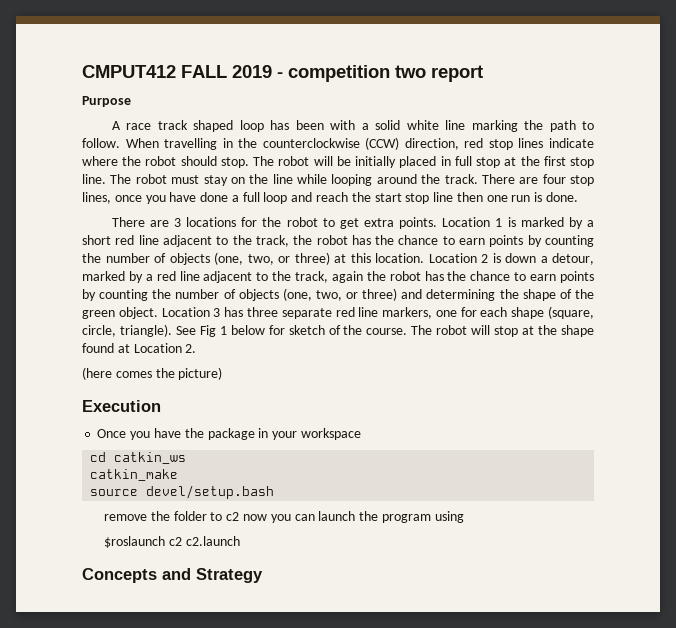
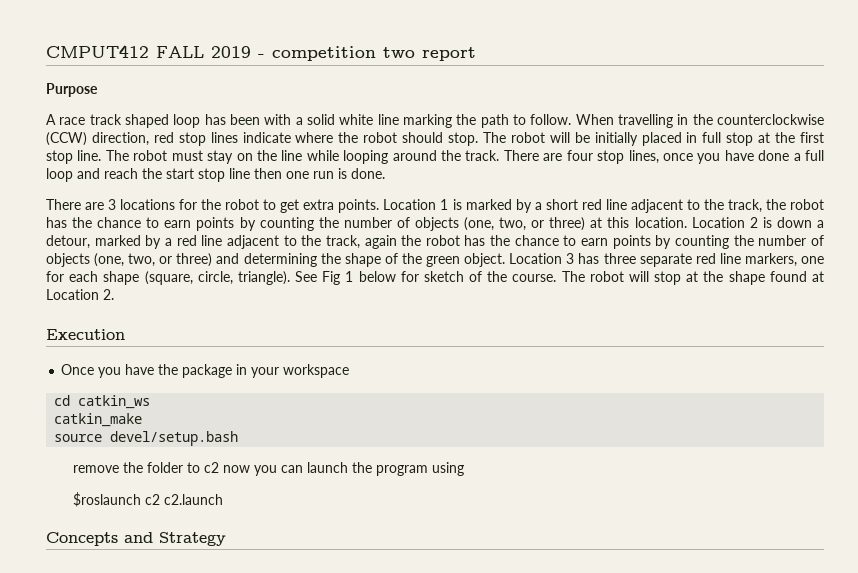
- (here comes the picture)

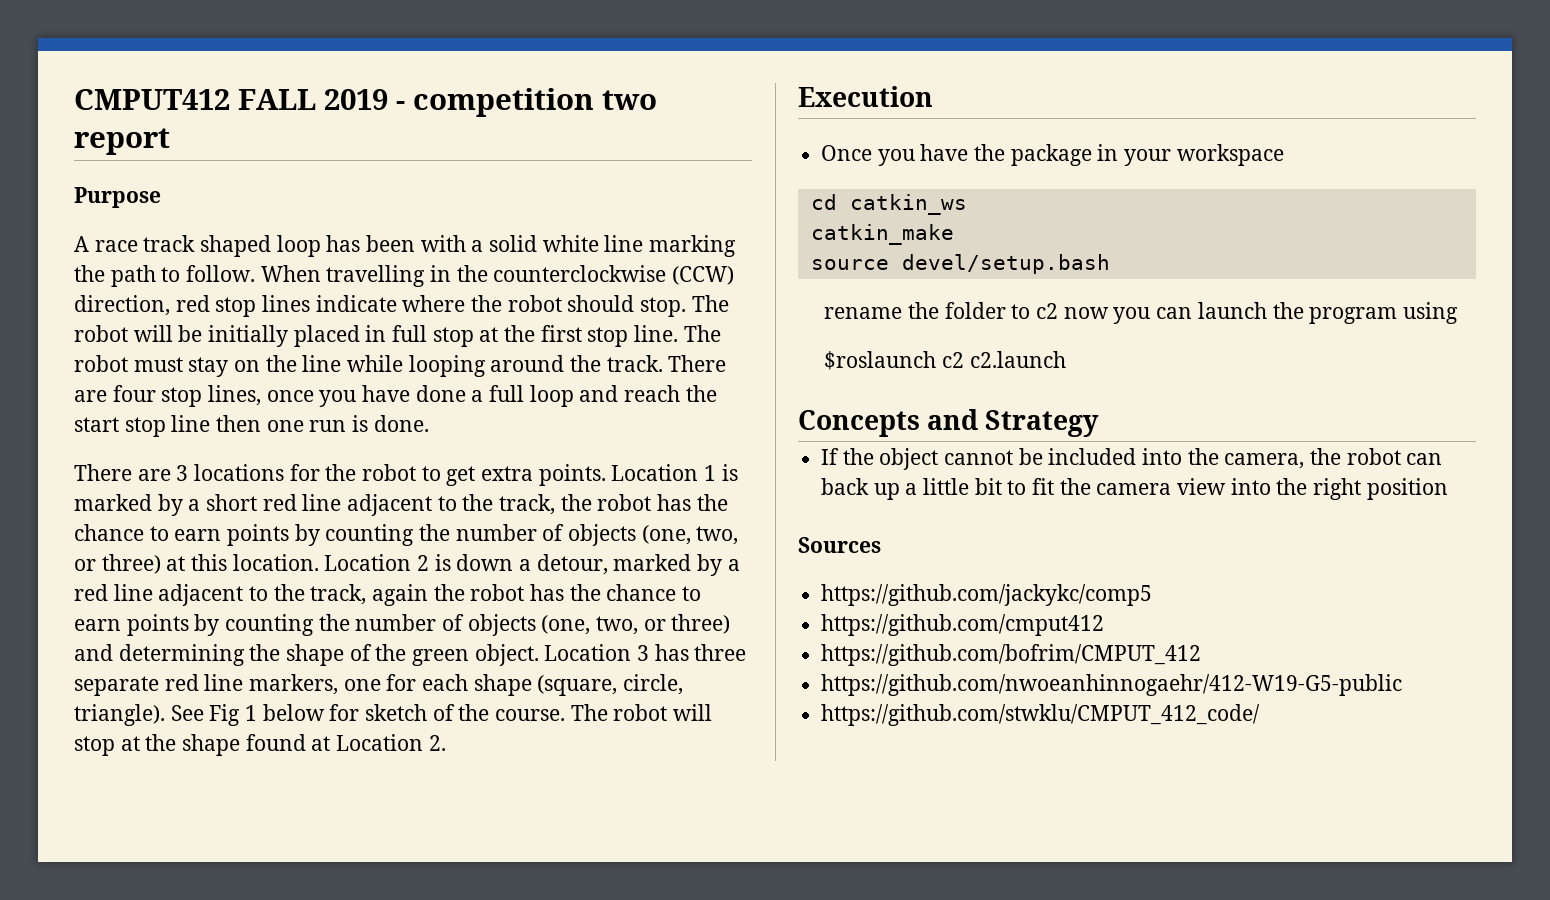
- remove the folder to c2 now you can launch the program using
+ rename the folder to c2 now you can launch the program using
+ If the object cannot be included into the camera, the robot can back up a little bit to fit the camera view into the right position
+ Sources
+ https://github.com/jackykc/comp5
+ https://github.com/cmput412
+ https://github.com/bofrim/CMPUT_412
+ https://github.com/nwoeanhinnogaehr/412-W19-G5-public
+ https://github.com/stwklu/CMPUT_412_code/

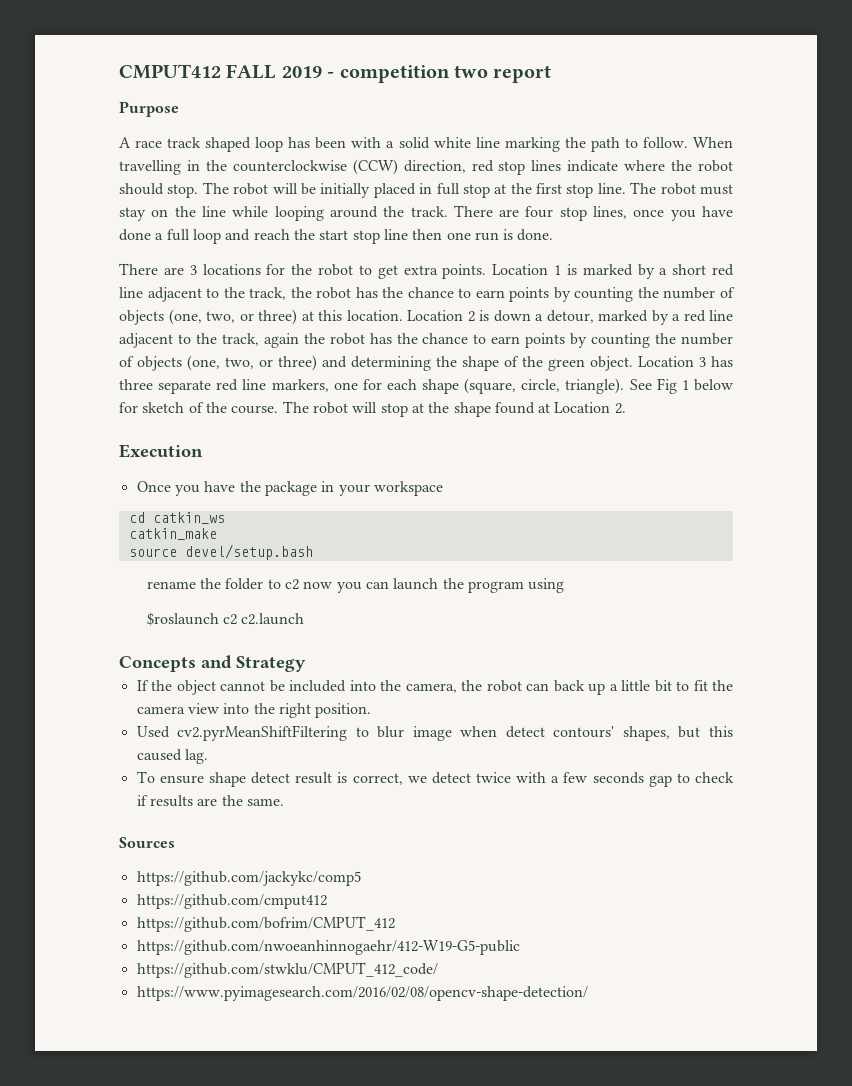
- If the object cannot be included into the camera, the robot can back up a little bit to fit the camera view into the right position
+ If the object cannot be included into the camera, the robot can back up a little bit to fit the camera view into the right position.
+ Used cv2.pyrMeanShiftFiltering to blur image when detect contours' shapes, but this caused lag.
+ To ensure shape detect result is correct, we detect twice with a few seconds gap to check if results are the same.
+ https://www.pyimagesearch.com/2016/02/08/opencv-shape-detection/

